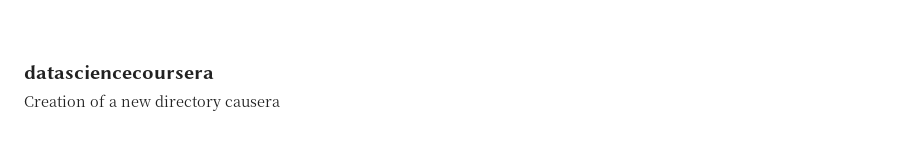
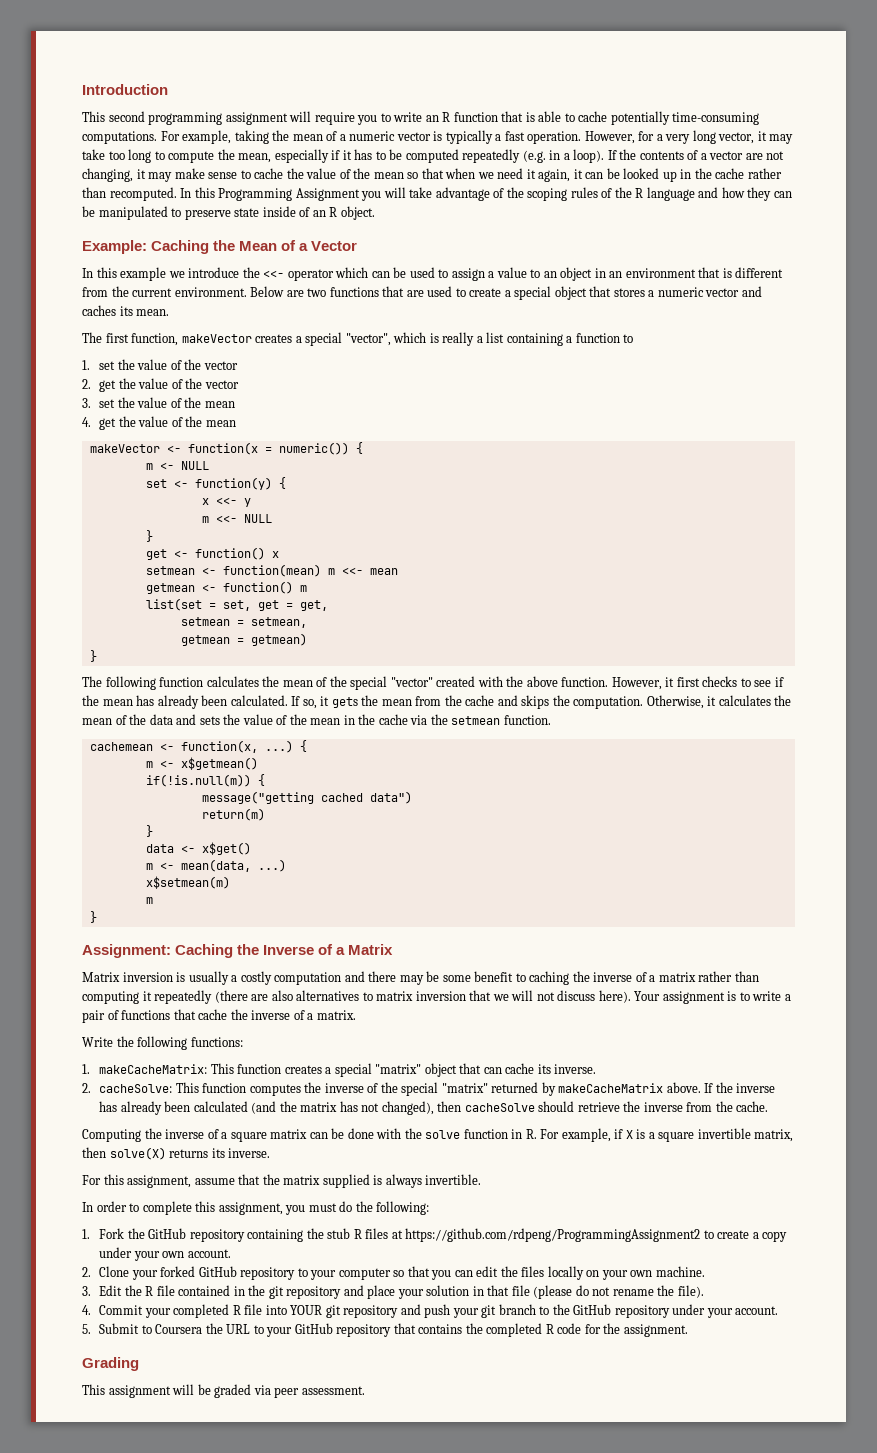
- datasciencecoursera
- Creation of a new directory causera
+ Introduction
+ This second programming assignment will require you to write an R function that is able to cache potentially time-consuming computations. For example, taking the mean of a numeric vector is typically a fast operation. However, for a very long vector, it may take too long to compute the mean, especially if it has to be computed repeatedly (e.g. in a loop). If the contents of a vector are not changing, it may make sense to cache the value of the mean so that when we need it again, it can be looked up in the cache rather than recomputed. In this Programming Assignment you will take advantage of the scoping rules of the R language and how they can be manipulated to preserve state inside of an R object.
+ Example: Caching the Mean of a Vector
+ In this example we introduce the <<- operator which can be used to assign a value to an object in an environment that is different from the current environment. Below are two functions that are used to create a special object that stores a numeric vector and caches its mean.
+ The first function, makeVector creates a special "vector", which is really a list containing a function to
+ 1. set the value of the vector
+ 2. get the value of the vector
+ 3. set the value of the mean
+ 4. get the value of the mean
+ makeVector <- function(x = numeric()) {
+ m <- NULL
+ set <- function(y) {
+ x <<- y
+ m <<- NULL
+ }
+ get <- function() x
+ setmean <- function(mean) m <<- mean
+ getmean <- function() m
+ list(set = set, get = get,
+ setmean = setmean,
+ getmean = getmean)
+ }
+ The following function calculates the mean of the special "vector" created with the above function. However, it first checks to see if the mean has already been calculated. If so, it gets the mean from the cache and skips the computation. Otherwise, it calculates the mean of the data and sets the value of the mean in the cache via the setmean function.
+ cachemean <- function(x, ...) {
+ m <- x$getmean()
+ if(!is.null(m)) {
+ message("getting cached data")
+ return(m)
+ }
+ data <- x$get()
+ m <- mean(data, ...)
+ x$setmean(m)
+ m
+ }
+ Assignment: Caching the Inverse of a Matrix
+ Matrix inversion is usually a costly computation and there may be some benefit to caching the inverse of a matrix rather than computing it repeatedly (there are also alternatives to matrix inversion that we will not discuss here). Your assignment is to write a pair of functions that cache the inverse of a matrix.
+ Write the following functions:
+ 1. makeCacheMatrix: This function creates a special "matrix" object that can cache its inverse.
+ 2. cacheSolve: This function computes the inverse of the special "matrix" returned by makeCacheMatrix above. If the inverse has already been calculated (and the matrix has not changed), then cacheSolve should retrieve the inverse from the cache.
+ Computing the inverse of a square matrix can be done with the solve function in R. For example, if X is a square invertible matrix, then solve(X) returns its inverse.
+ For this assignment, assume that the matrix supplied is always invertible.
+ In order to complete this assignment, you must do the following:
+ 1. Fork the GitHub repository containing the stub R files at https://github.com/rdpeng/ProgrammingAssignment2 to create a copy under your own account.
+ 2. Clone your forked GitHub repository to your computer so that you can edit the files locally on your own machine.
+ 3. Edit the R file contained in the git repository and place your solution in that file (please do not rename the file).
+ 4. Commit your completed R file into YOUR git repository and push your git branch to the GitHub repository under your account.
+ 5. Submit to Coursera the URL to your GitHub repository that contains the completed R code for the assignment.
+ Grading
+ This assignment will be graded via peer assessment.

